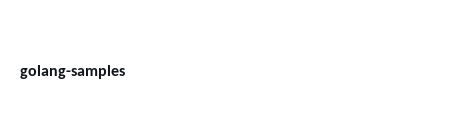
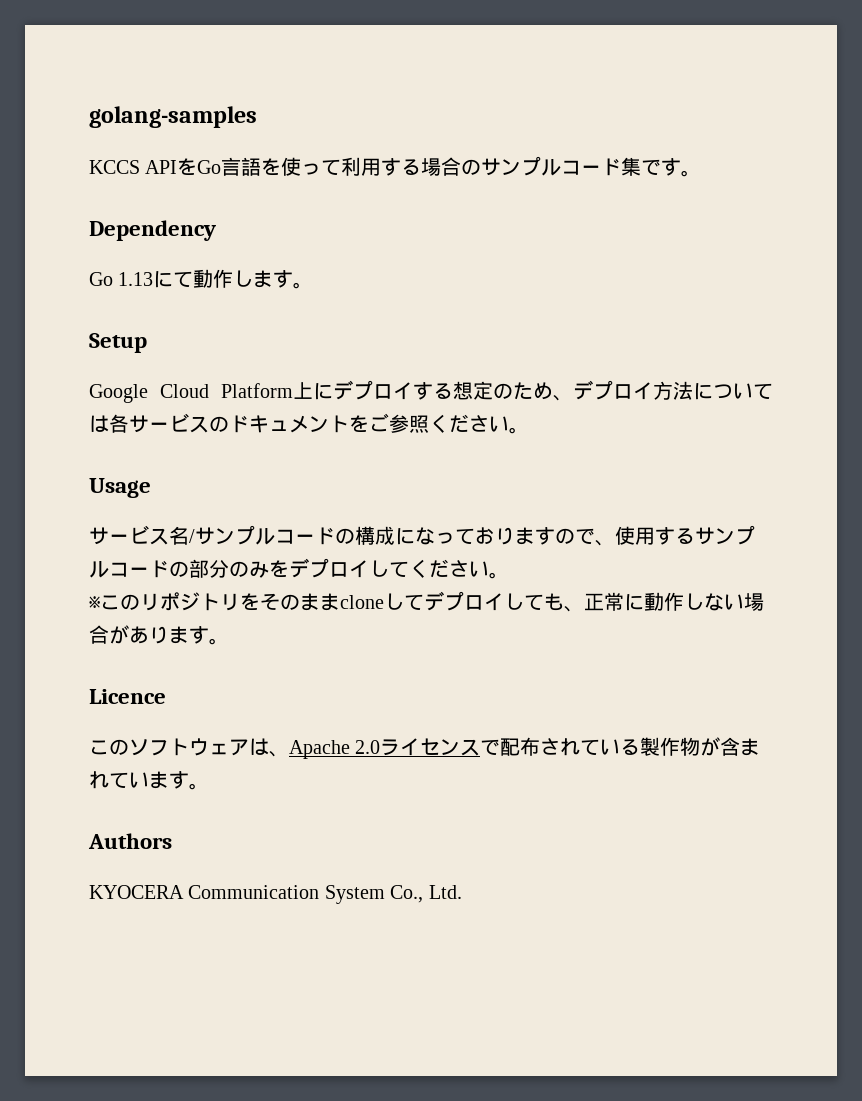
+ KCCS APIをGo言語を使って利用する場合のサンプルコード集です。
+ Dependency
+ Go 1.13にて動作します。
+ Setup
+ Google Cloud Platform上にデプロイする想定のため、デプロイ方法については各サービスのドキュメントをご参照ください。
+ Usage
+ サービス名/サンプルコードの構成になっておりますので、使用するサンプルコードの部分のみをデプロイしてください。
+ ※このリポジトリをそのままcloneしてデプロイしても、正常に動作しない場合があります。
+ Licence
+ このソフトウェアは、Apache 2.0ライセンスで配布されている製作物が含まれています。
+ Authors
+ KYOCERA Communication System Co., Ltd.

